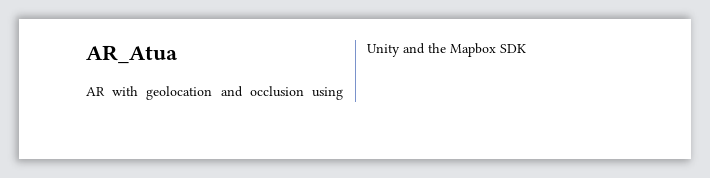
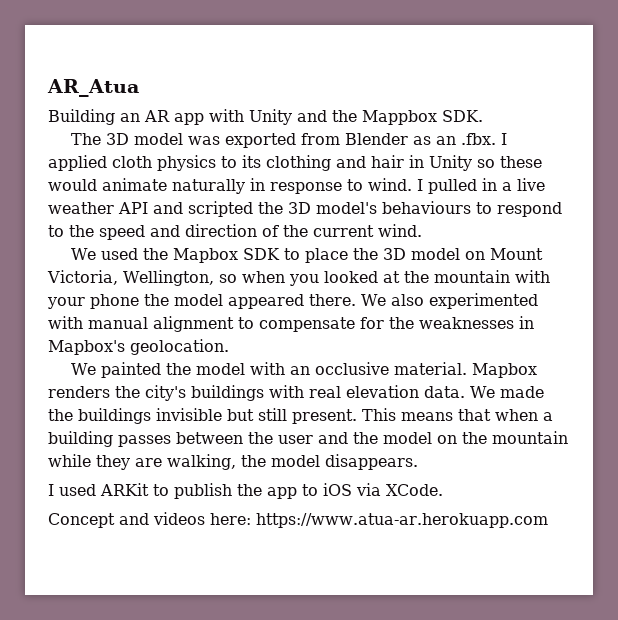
- AR with geolocation and occlusion using Unity and the Mapbox SDK
+ Building an AR app with Unity and the Mappbox SDK.
+ The 3D model was exported from Blender as an .fbx. I applied cloth physics to its clothing and hair in Unity so these would animate naturally in response to wind. I pulled in a live weather API and scripted the 3D model's behaviours to respond to the speed and direction of the current wind.
+ We used the Mapbox SDK to place the 3D model on Mount Victoria, Wellington, so when you looked at the mountain with your phone the model appeared there. We also experimented with manual alignment to compensate for the weaknesses in Mapbox's geolocation.
+ We painted the model with an occlusive material. Mapbox renders the city's buildings with real elevation data. We made the buildings invisible but still present. This means that when a building passes between the user and the model on the mountain while they are walking, the model disappears.
+ I used ARKit to publish the app to iOS via XCode.
+ Concept and videos here: https://www.atua-ar.herokuapp.com

